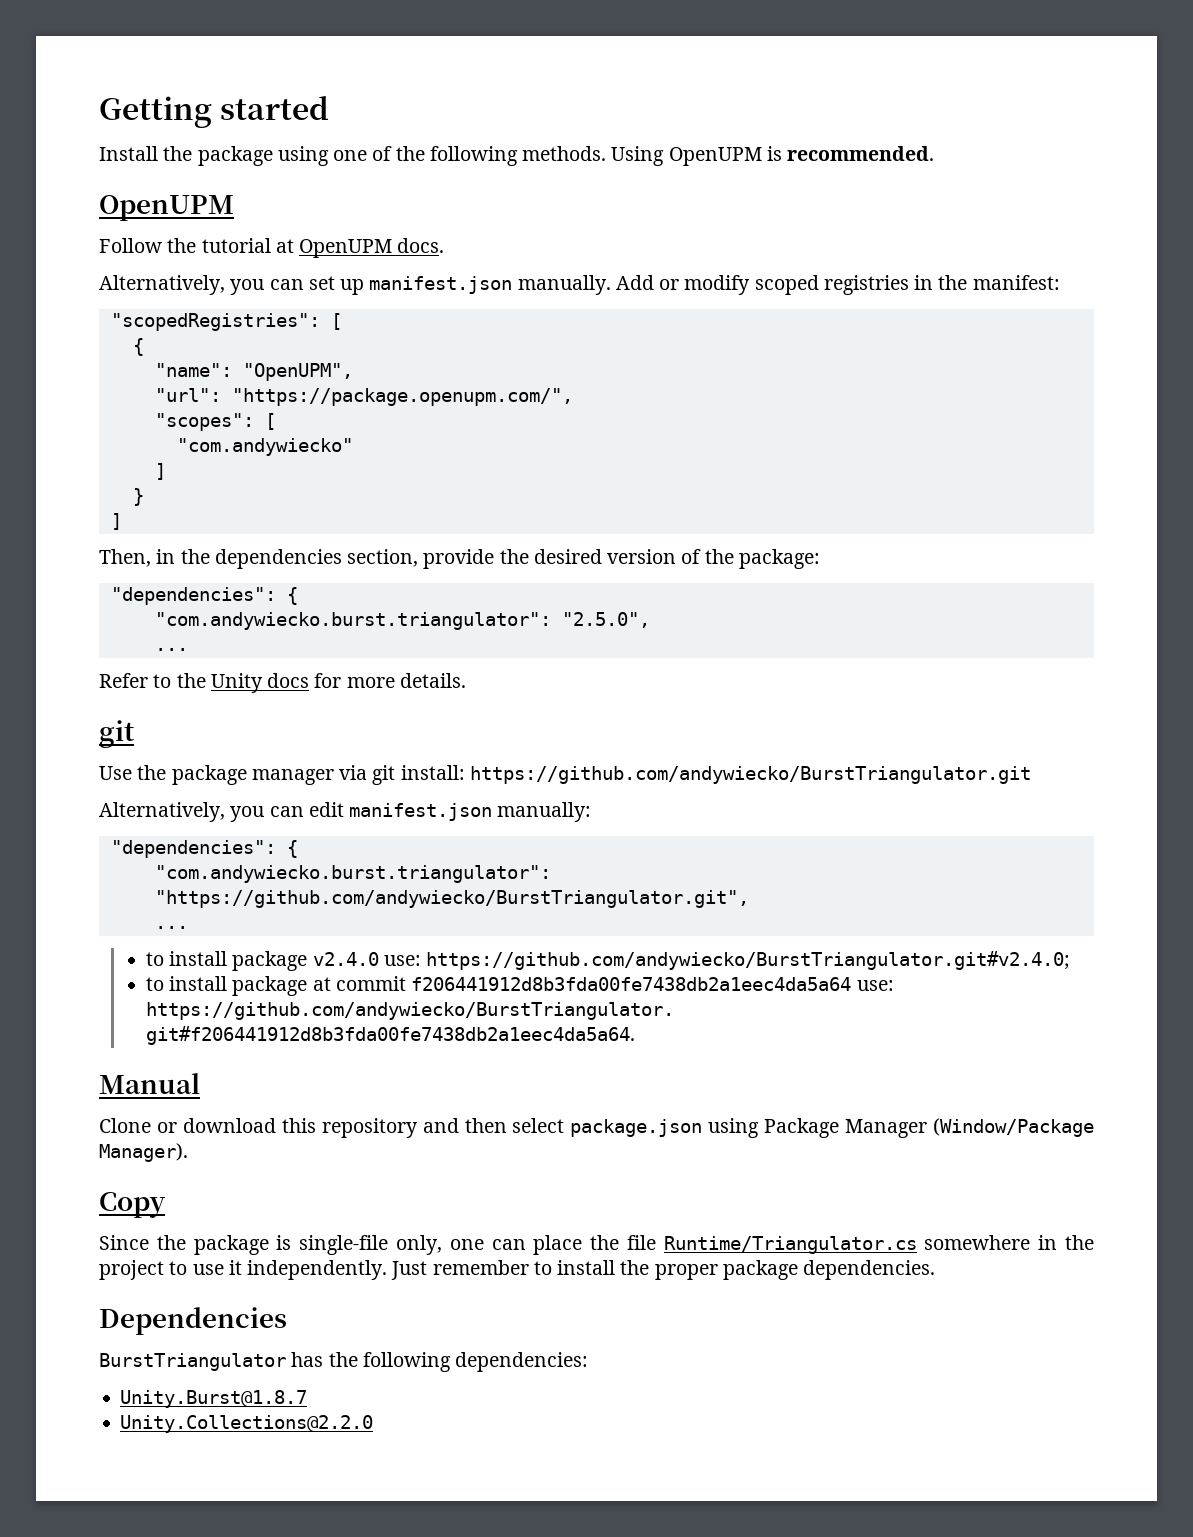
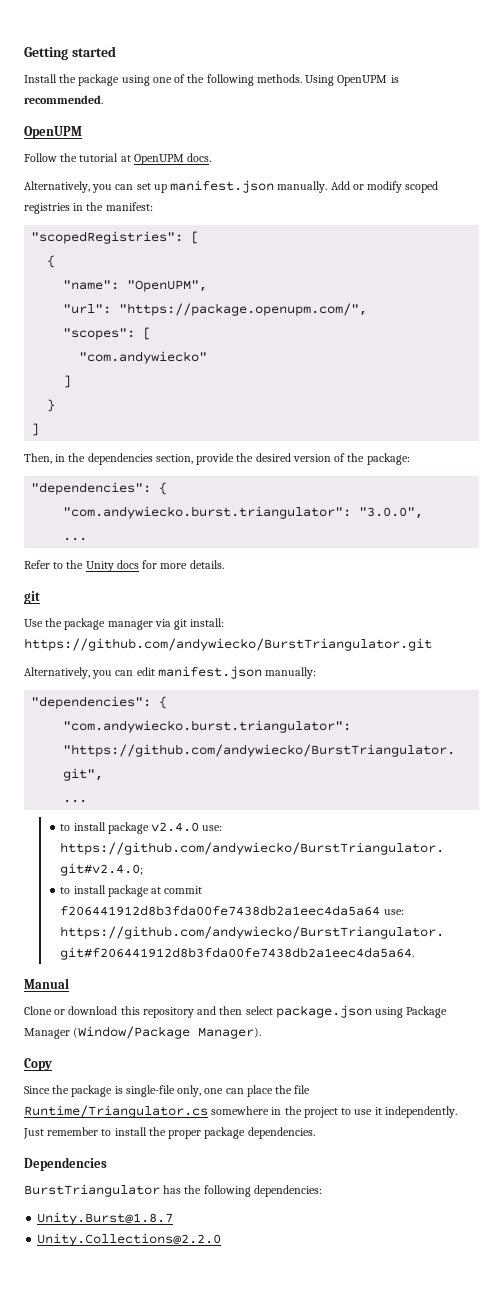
- "com.andywiecko.burst.triangulator": "2.5.0",
+ "com.andywiecko.burst.triangulator": "3.0.0",

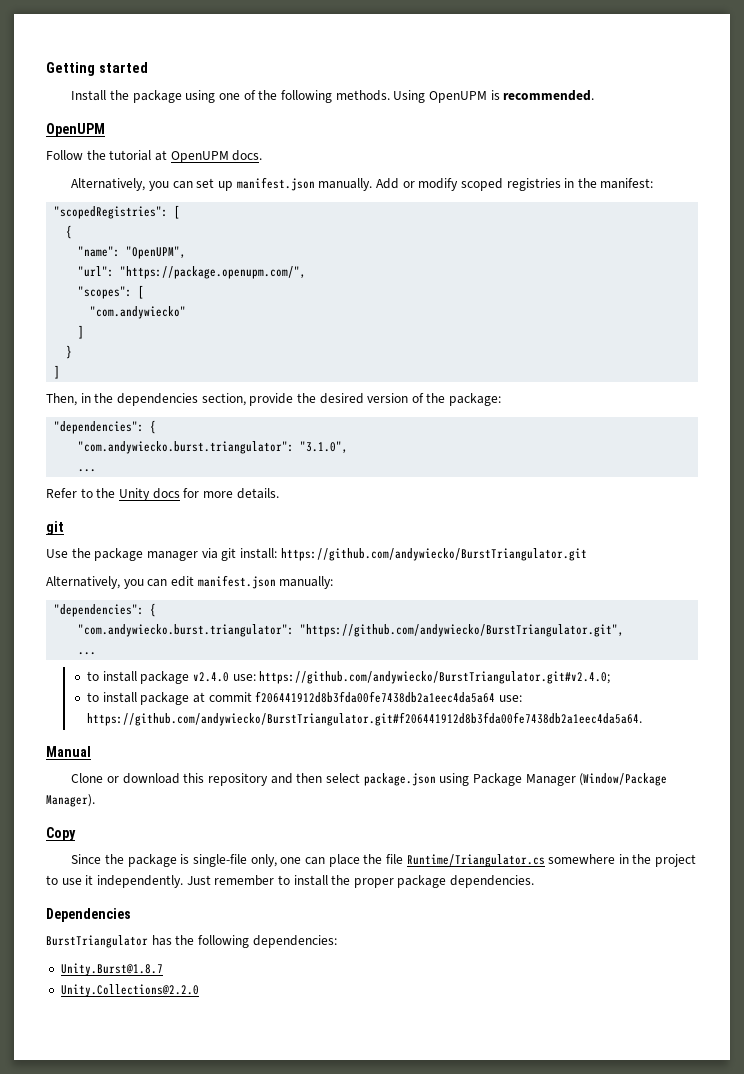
- "com.andywiecko.burst.triangulator": "3.0.0",
+ "com.andywiecko.burst.triangulator": "3.1.0",

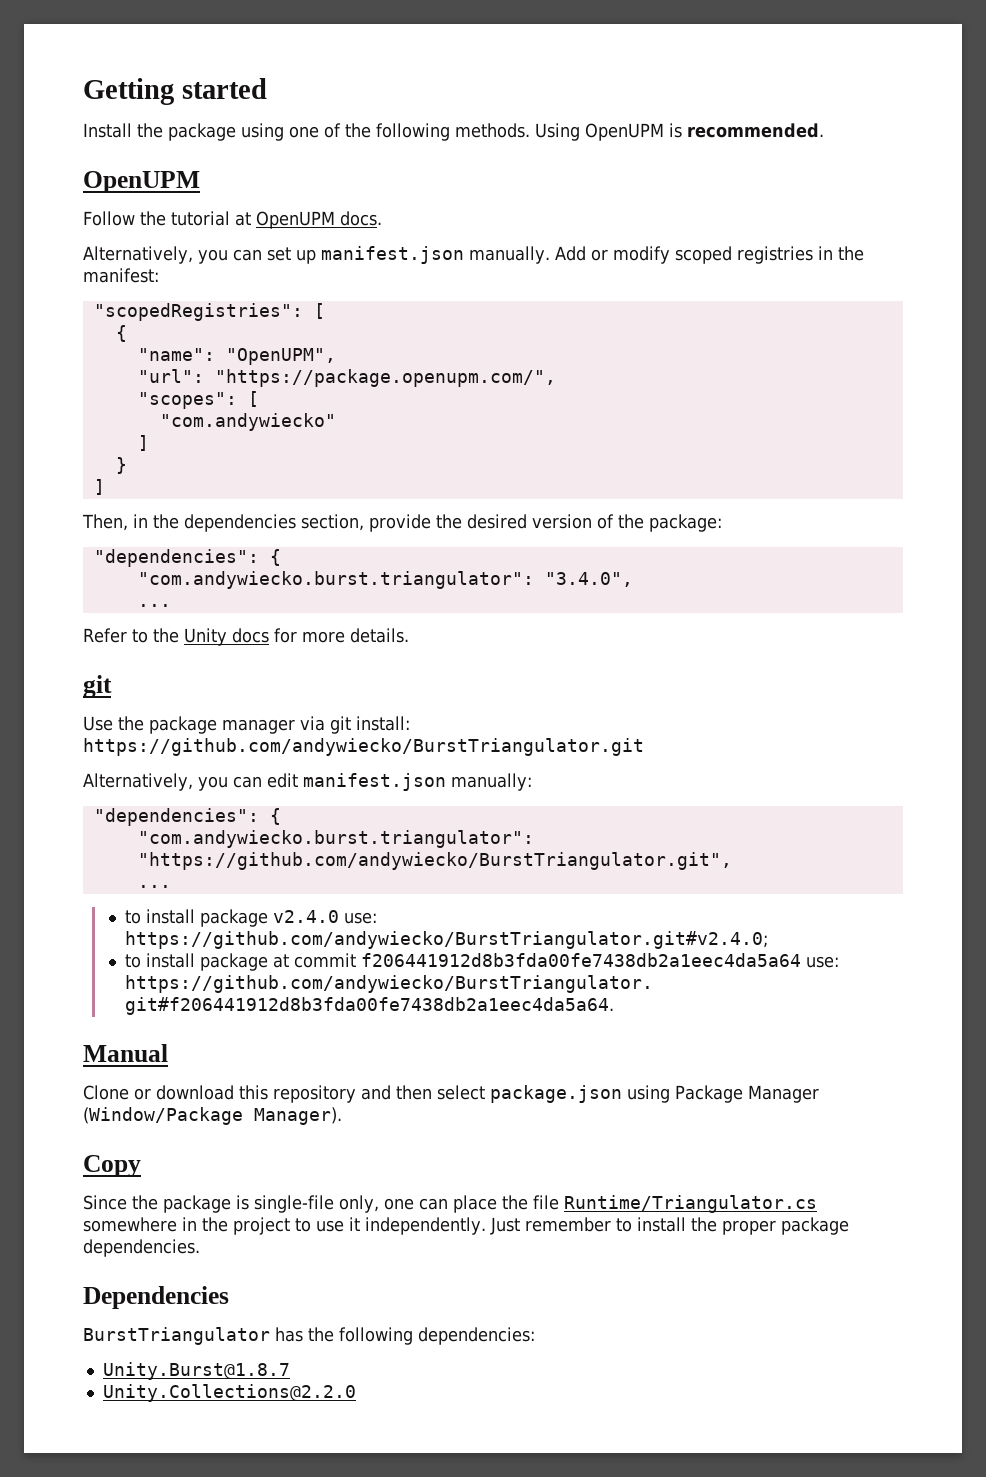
- "com.andywiecko.burst.triangulator": "3.1.0",
+ "com.andywiecko.burst.triangulator": "3.4.0",

